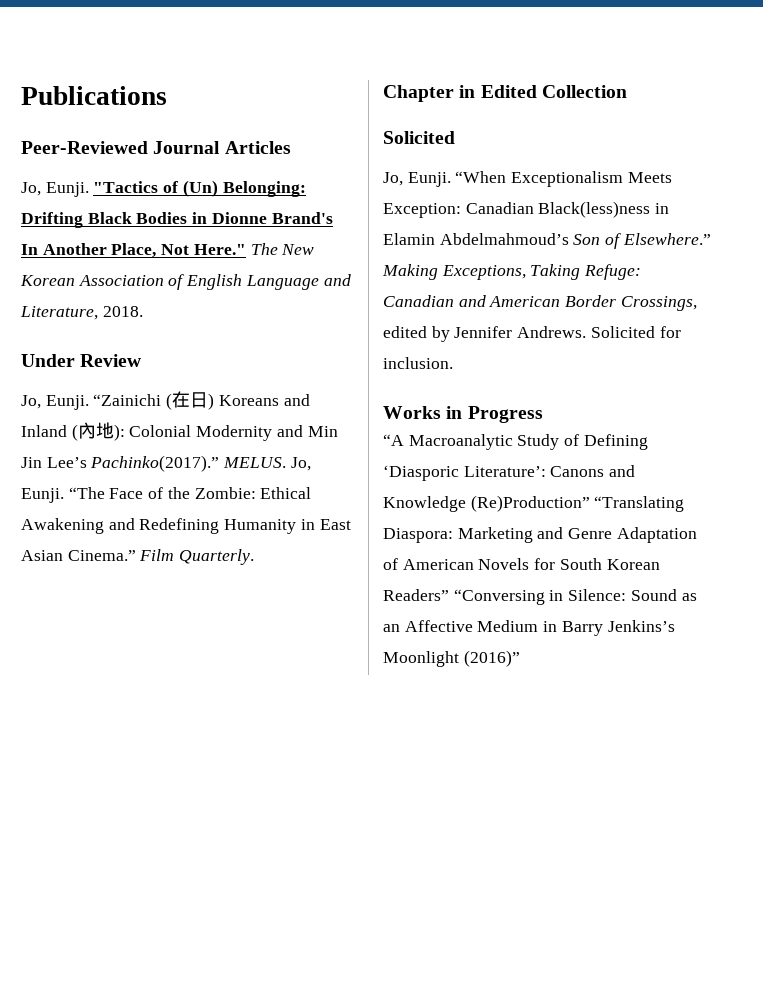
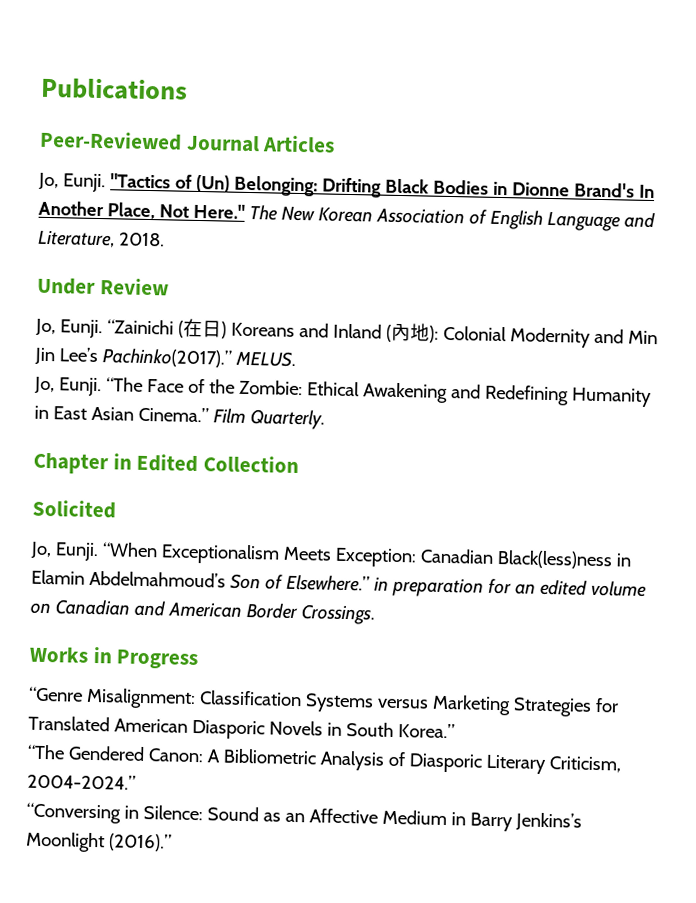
- MELUS. Jo, Eunji.
+ MELUS.
+ Jo, Eunji.
- “When Exceptionalism Meets Exception: Canadian Black(less)ness in Elamin Abdelmahmoud’s Son of Elsewhere.” Making Exceptions, Taking Refuge: Canadian and American Border Crossings, edited by Jennifer Andrews. Solicited for inclusion.
+ “When Exceptionalism Meets Exception: Canadian Black(less)ness in Elamin Abdelmahmoud’s Son of Elsewhere.” in preparation for an edited volume on Canadian and American Border Crossings.
  Works in Progress
- “A Macroanalytic Study of Defining ‘Diasporic Literature’: Canons and Knowledge (Re)Production” “Translating Diaspora: Marketing and Genre Adaptation of American Novels for South Korean Readers” “Conversing in Silence: Sound as an Affective Medium in Barry Jenkins’s Moonlight (2016)”
+ “Genre Misalignment: Classification Systems versus Marketing Strategies for Translated American Diasporic Novels in South Korea.”
+ “The Gendered Canon: A Bibliometric Analysis of Diasporic Literary Criticism, 2004-2024.”
+ “Conversing in Silence: Sound as an Affective Medium in Barry Jenkins’s Moonlight (2016).”

